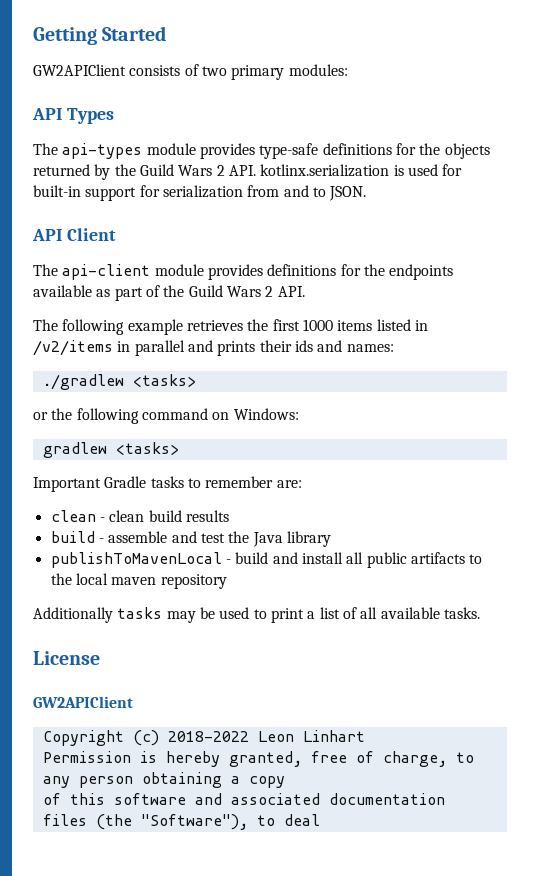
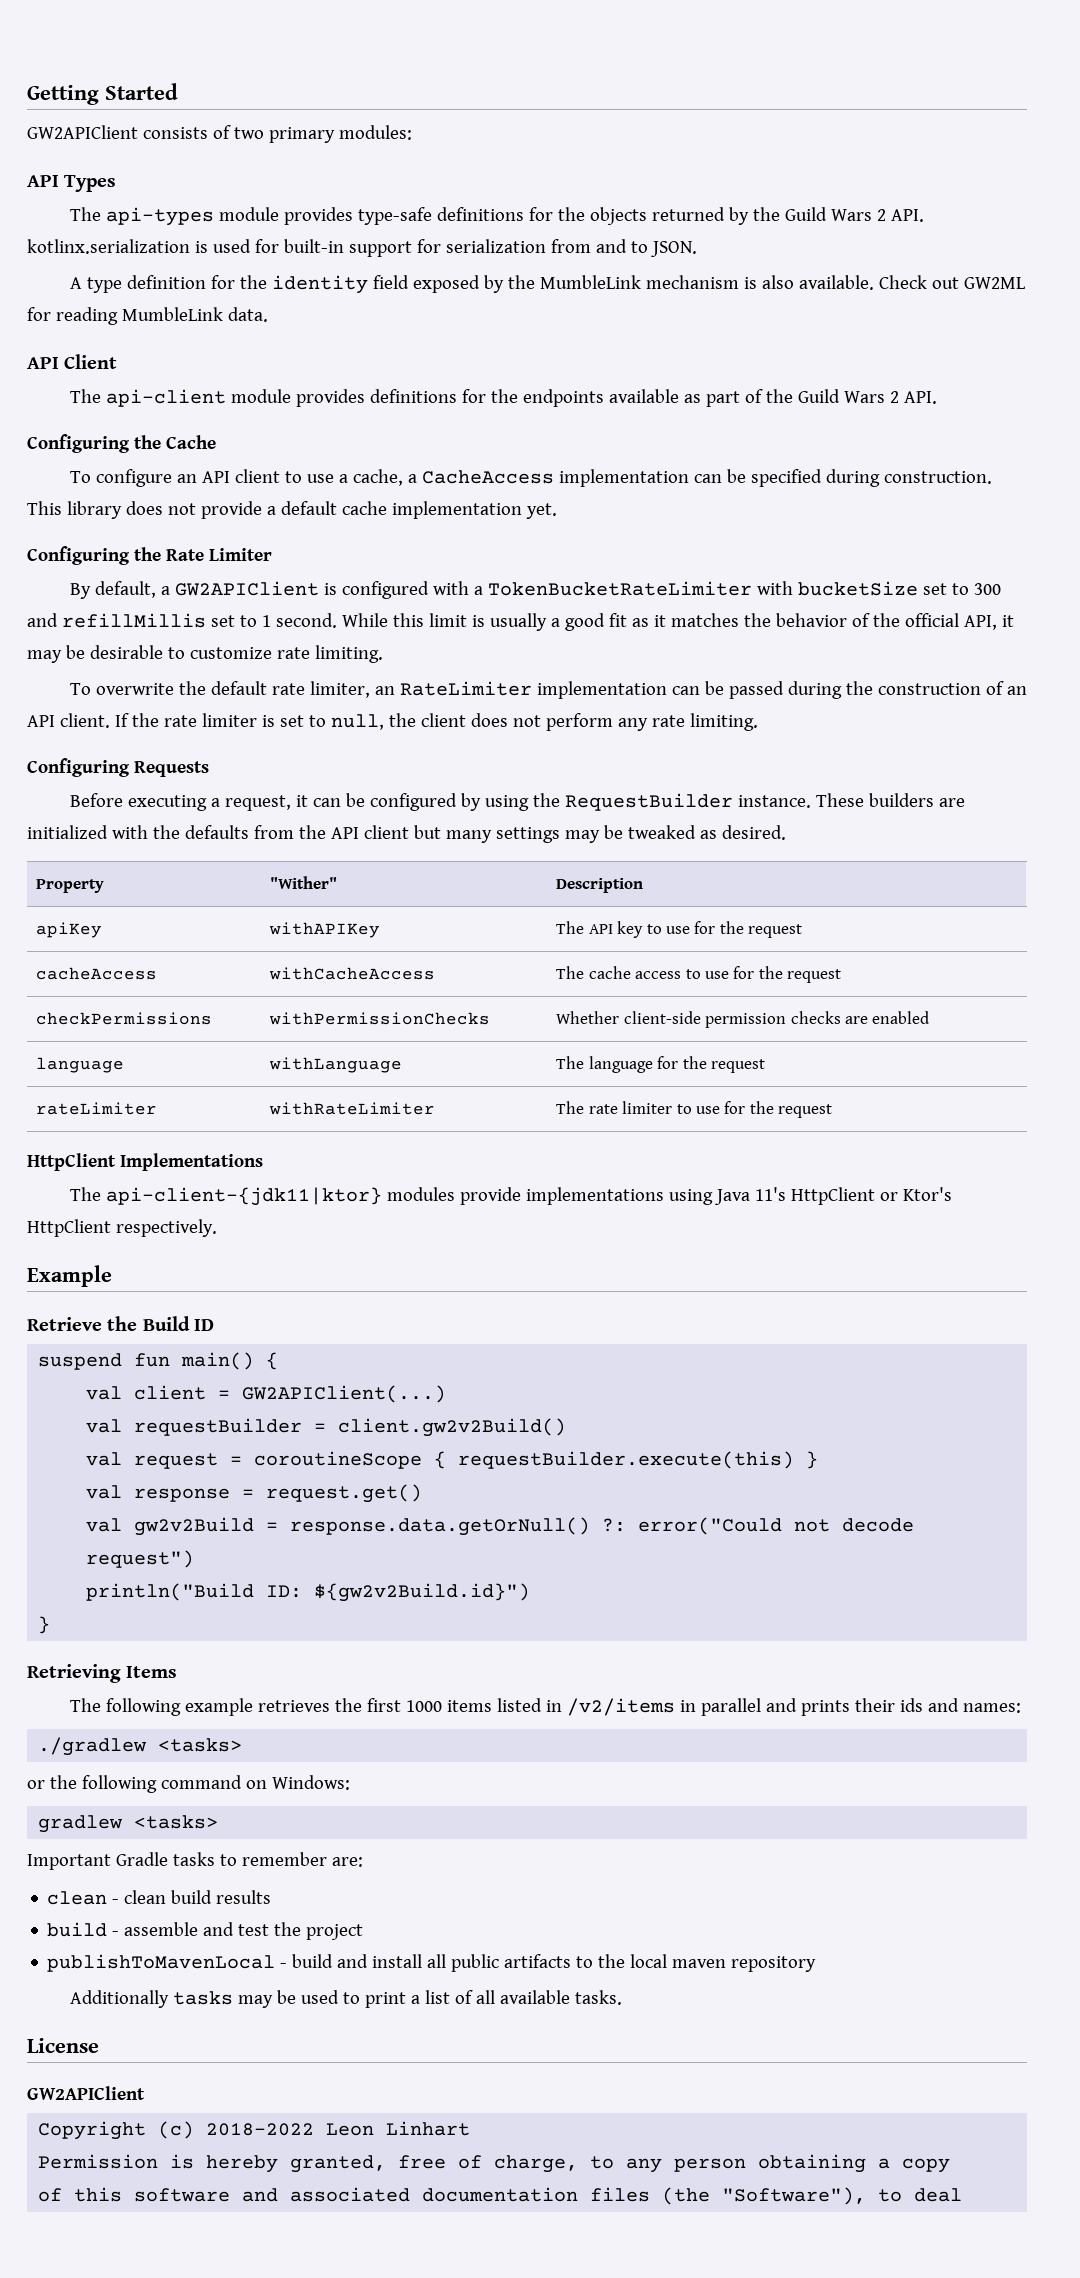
+ A type definition for the identity field exposed by the MumbleLink mechanism is also available. Check out GW2ML for reading MumbleLink data.
+ Configuring the Cache
+ To configure an API client to use a cache, a CacheAccess implementation can be specified during construction. This library does not provide a default cache implementation yet.
+ Configuring the Rate Limiter
+ By default, a GW2APIClient is configured with a TokenBucketRateLimiter with bucketSize set to 300 and refillMillis set to 1 second. While this limit is usually a good fit as it matches the behavior of the official API, it may be desirable to customize rate limiting.
+ To overwrite the default rate limiter, an RateLimiter implementation can be passed during the construction of an API client. If the rate limiter is set to null, the client does not perform any rate limiting.
+ Configuring Requests
+ Before executing a request, it can be configured by using the RequestBuilder instance. These builders are initialized with the defaults from the API client but many settings may be tweaked as desired.
+ Property | "Wither" | Description
+ apiKey | withAPIKey | The API key to use for the request
+ cacheAccess | withCacheAccess | The cache access to use for the request
+ checkPermissions | withPermissionChecks | Whether client-side permission checks are enabled
+ language | withLanguage | The language for the request
+ rateLimiter | withRateLimiter | The rate limiter to use for the request
+ HttpClient Implementations
+ The api-client-{jdk11|ktor} modules provide implementations using Java 11's HttpClient or Ktor's HttpClient respectively.
+ Example
+ Retrieve the Build ID
+ suspend fun main() {
+ val client = GW2APIClient(...)
+ val requestBuilder = client.gw2v2Build()
+ val request = coroutineScope { requestBuilder.execute(this) }
+ val response = request.get()
+ val gw2v2Build = response.data.getOrNull() ?: error("Could not decode request")
+ println("Build ID: ${gw2v2Build.id}")
+ }
+ Retrieving Items
- build - assemble and test the Java library
+ build - assemble and test the project

